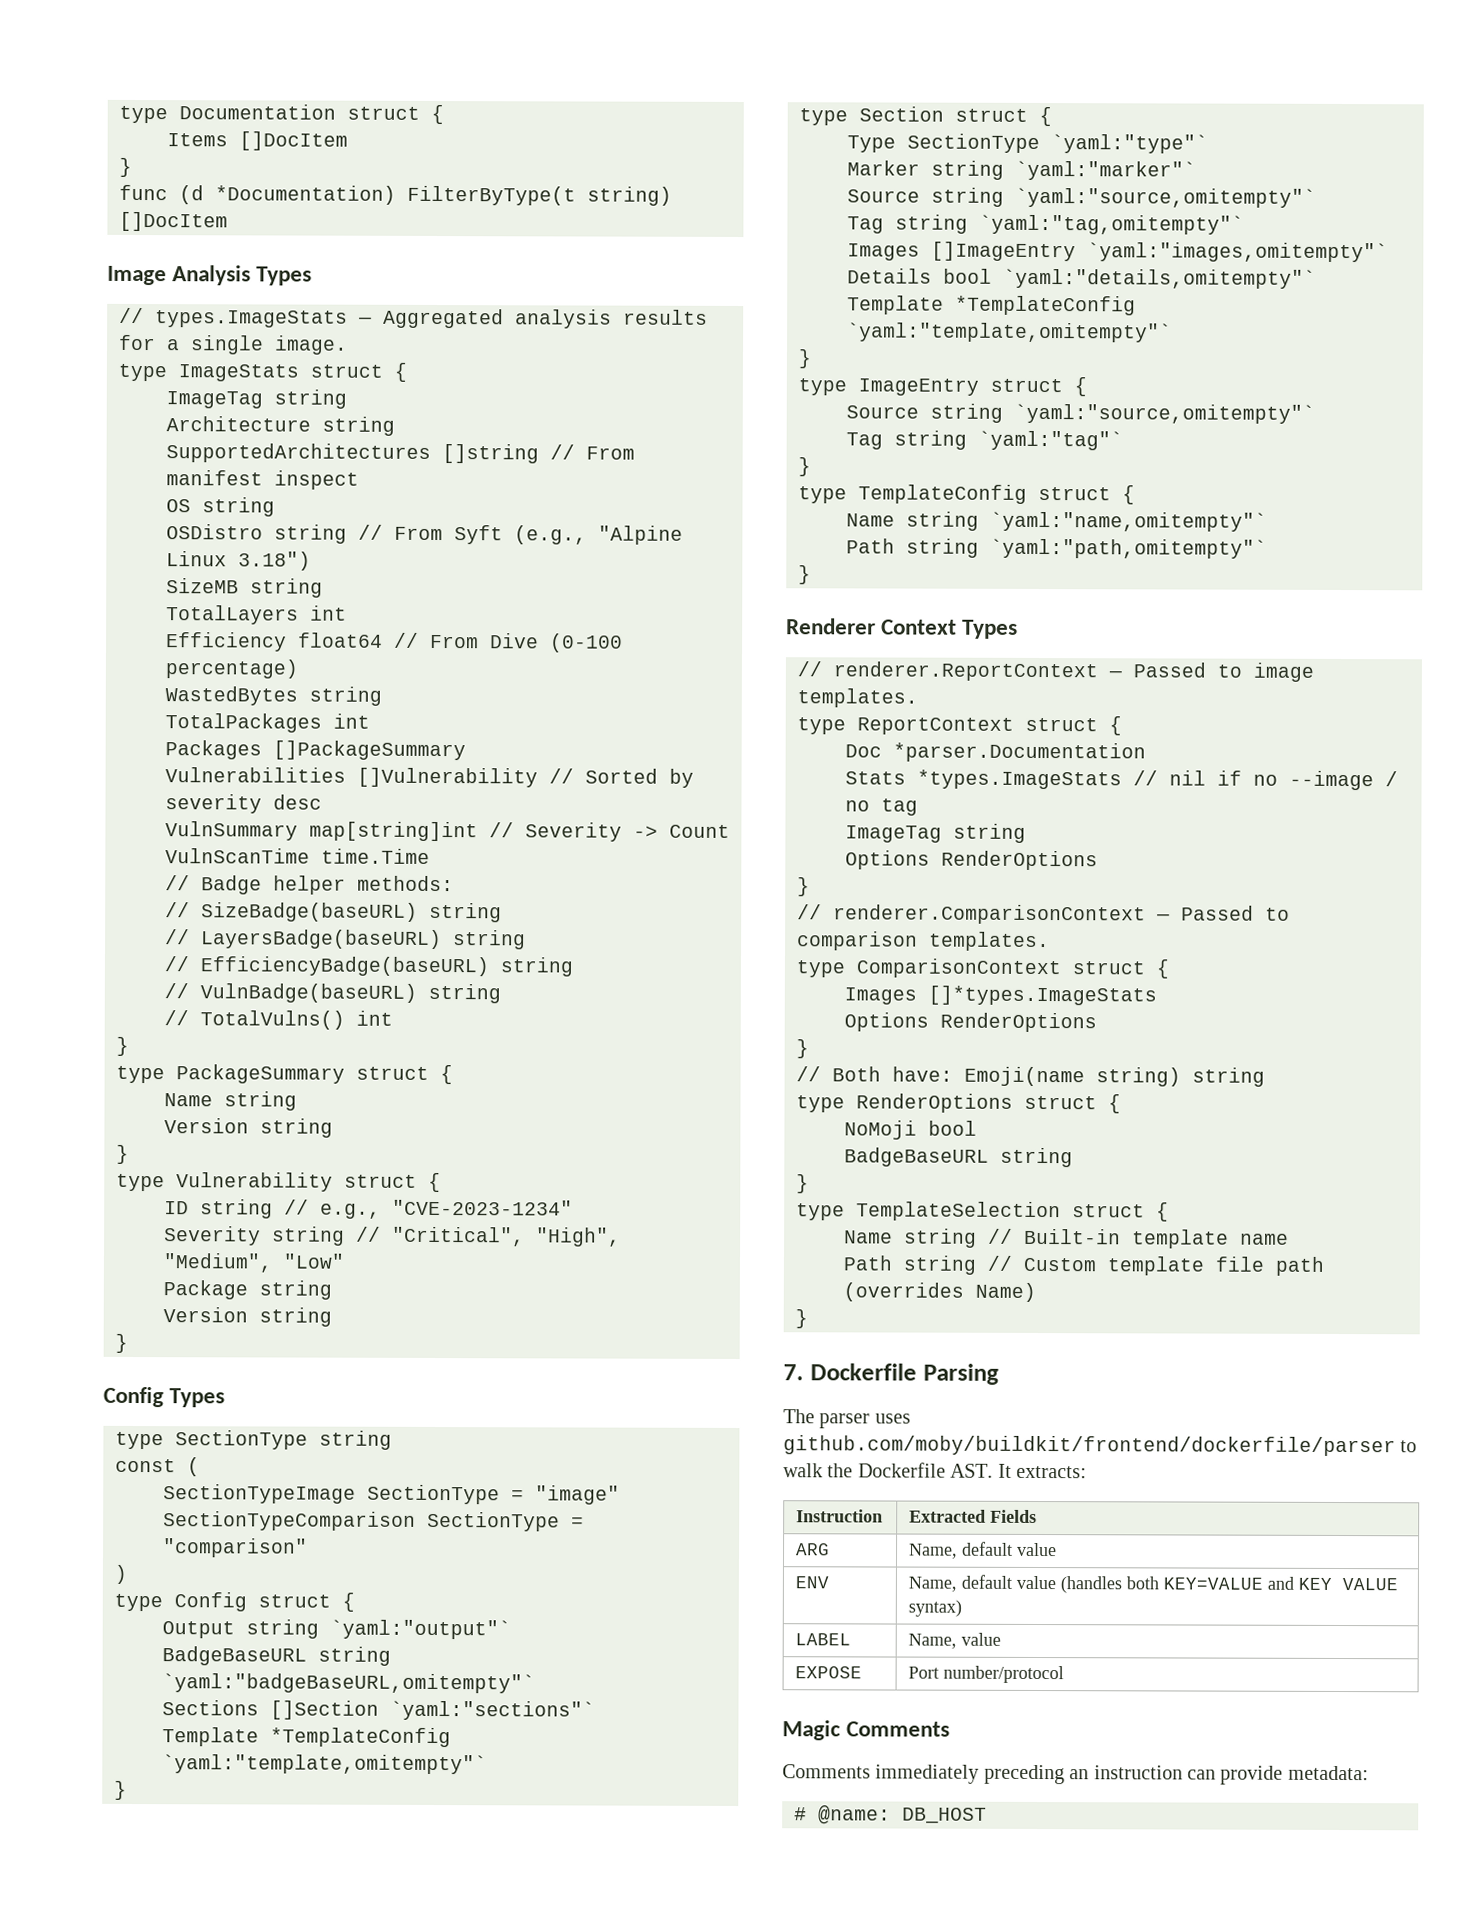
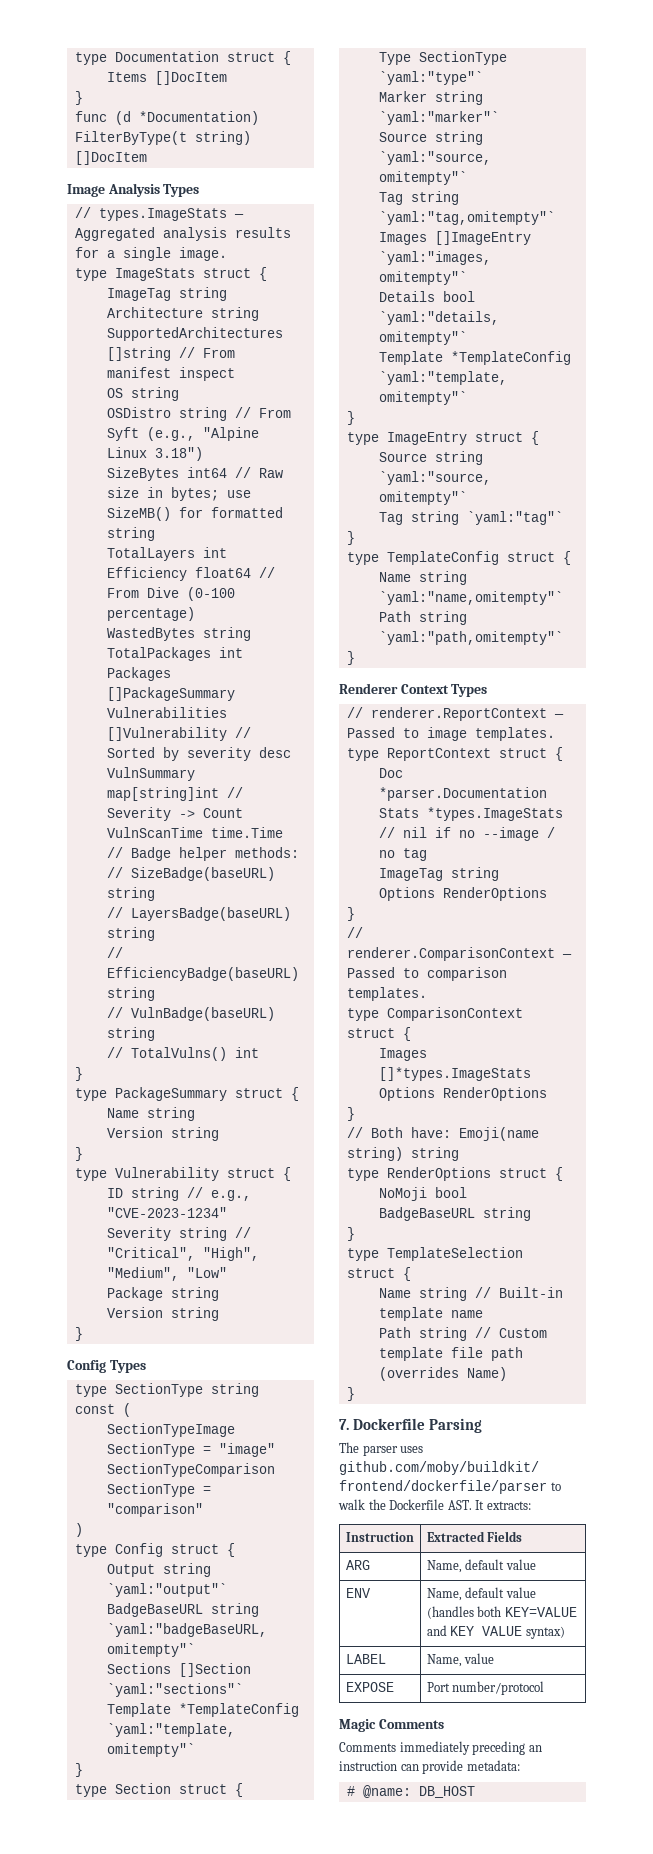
- SizeMB string
+ SizeBytes int64 // Raw size in bytes; use SizeMB() for formatted string

